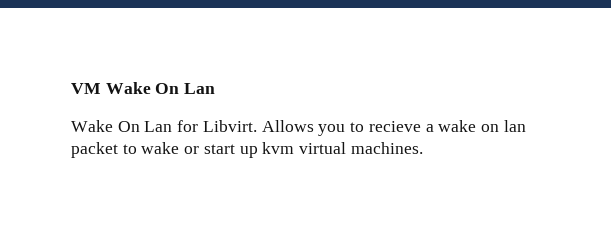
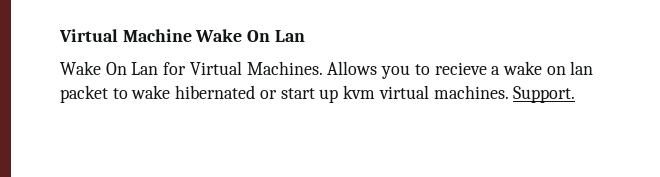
- VM Wake On Lan
+ Virtual Machine Wake On Lan
- Wake On Lan for Libvirt.
+ Wake On Lan for Virtual Machines.
- Allows you to recieve a wake on lan packet to wake or start up kvm virtual machines.
+ Allows you to recieve a wake on lan packet to wake hibernated or start up kvm virtual machines.
+ Support.

